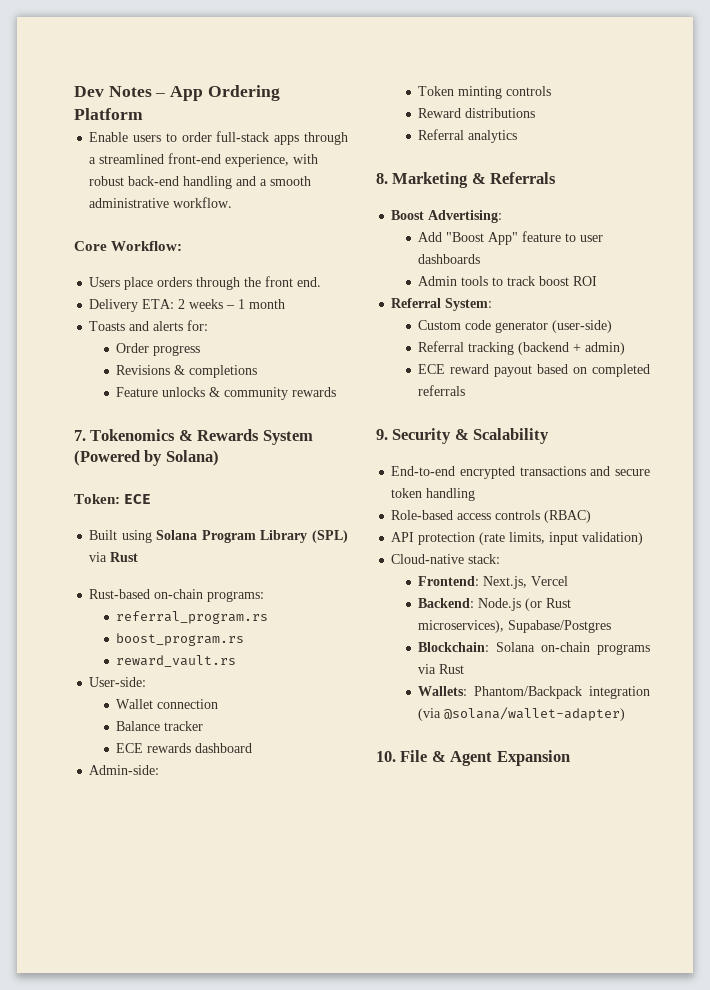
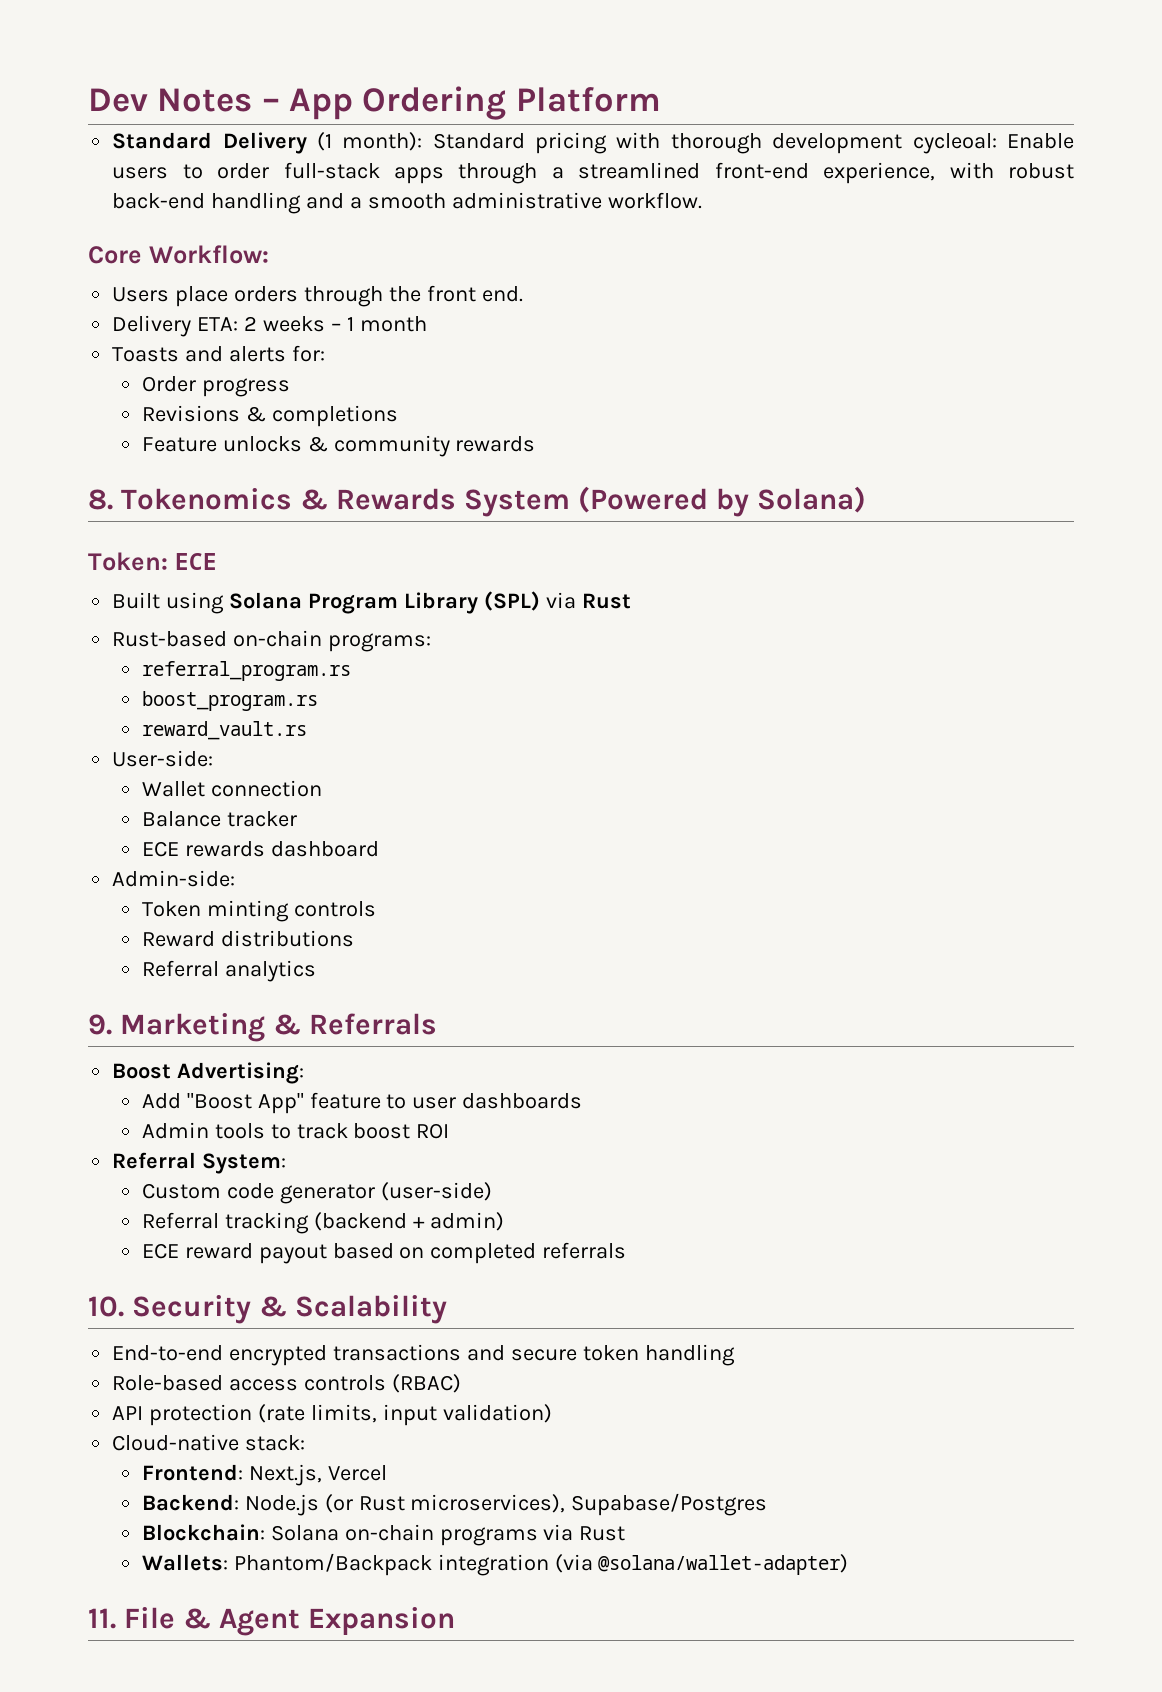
- Enable users to order full-stack apps through a streamlined front-end experience, with robust back-end handling and a smooth administrative workflow.
+ Standard Delivery (1 month): Standard pricing with thorough development cycleoal: Enable users to order full-stack apps through a streamlined front-end experience, with robust back-end handling and a smooth administrative workflow.
- 7. Tokenomics & Rewards System (Powered by Solana)
+ 8. Tokenomics & Rewards System (Powered by Solana)
- 8. Marketing & Referrals
+ 9. Marketing & Referrals
- 9. Security & Scalability
+ 10. Security & Scalability
- 10. File & Agent Expansion
+ 11. File & Agent Expansion

